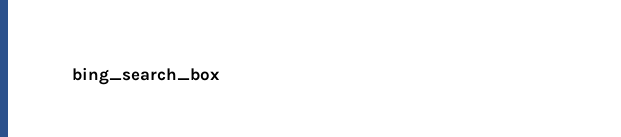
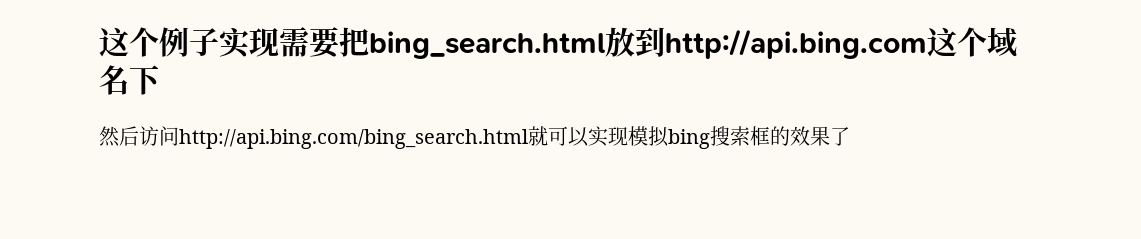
- bing_search_box
+ 这个例子实现需要把bing_search.html放到http://api.bing.com这个域名下
+ 然后访问http://api.bing.com/bing_search.html就可以实现模拟bing搜索框的效果了

